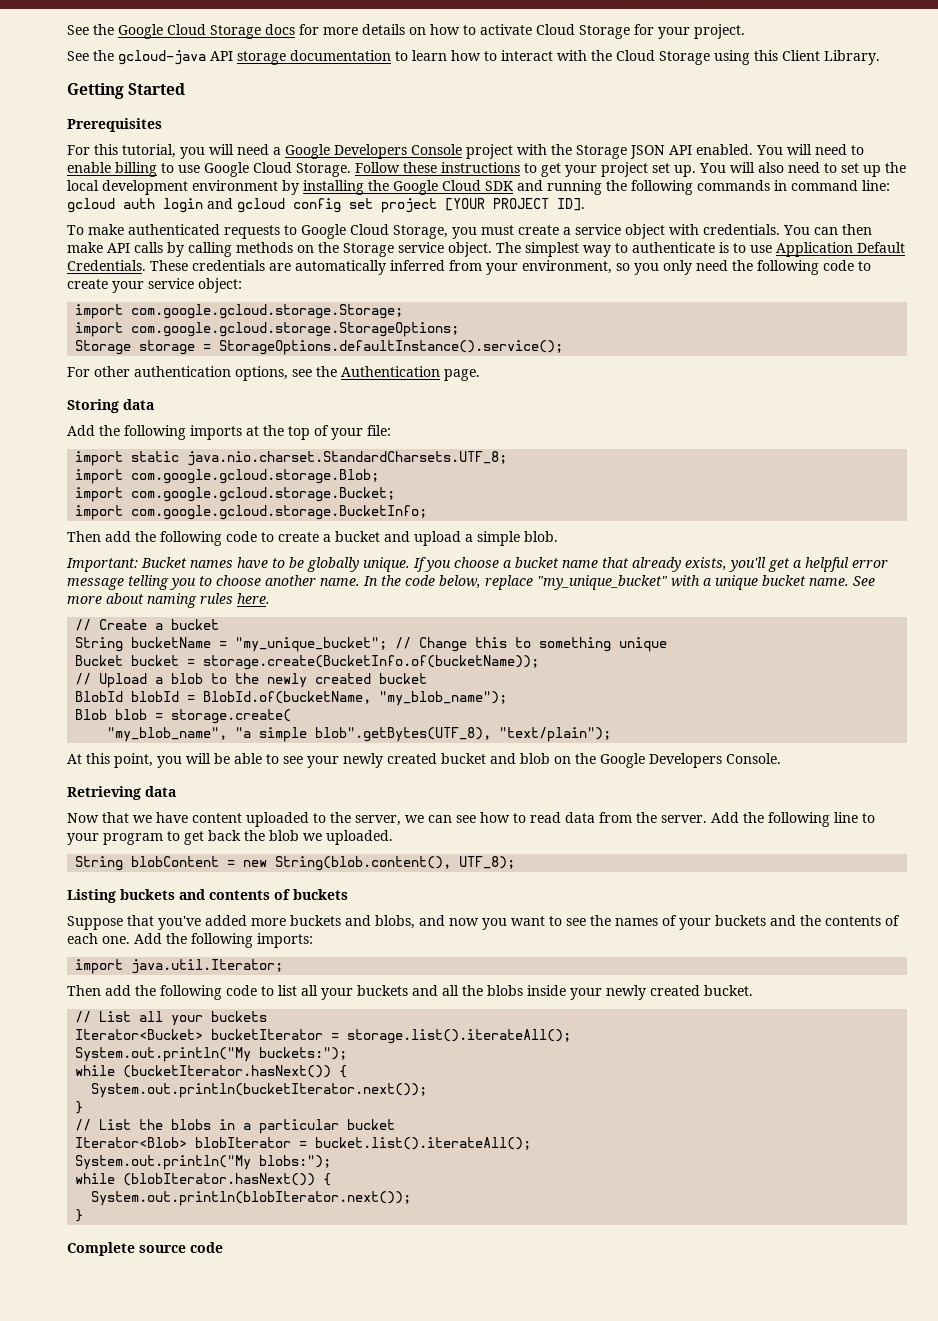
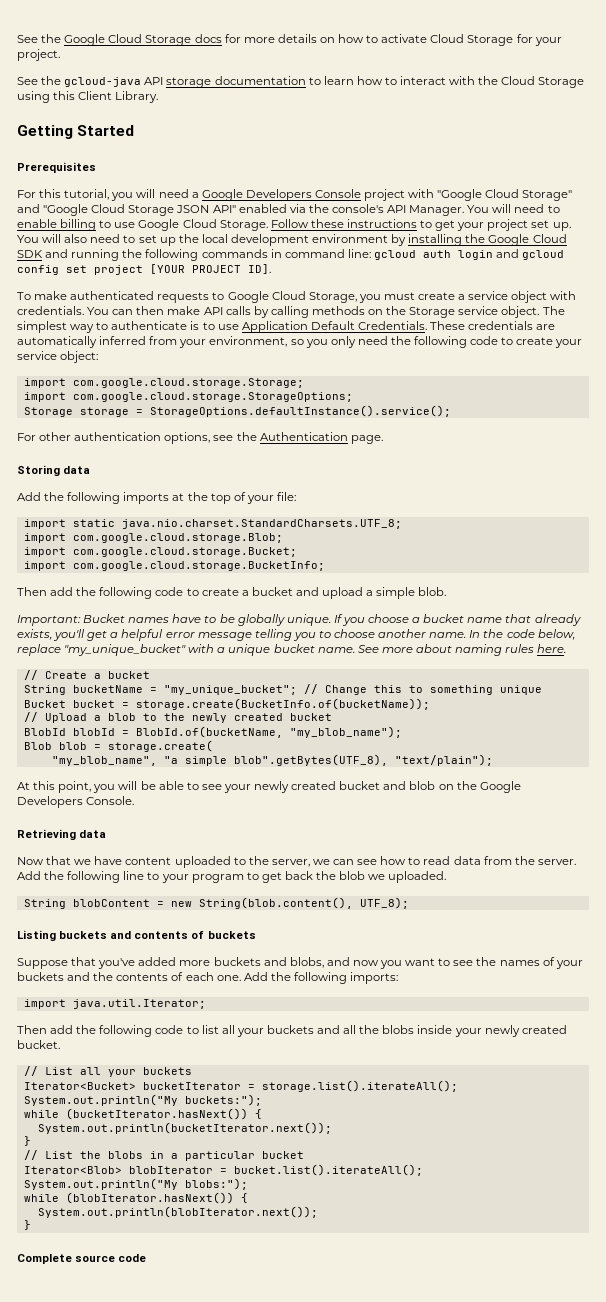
- For this tutorial, you will need a Google Developers Console project with the Storage JSON API enabled.
+ For this tutorial, you will need a Google Developers Console project with "Google Cloud Storage" and "Google Cloud Storage JSON API" enabled via the console's API Manager.
- import com.google.gcloud.storage.Storage;
- import com.google.gcloud.storage.StorageOptions;
+ import com.google.cloud.storage.Storage;
+ import com.google.cloud.storage.StorageOptions;
- import com.google.gcloud.storage.Blob;
- import com.google.gcloud.storage.Bucket;
- import com.google.gcloud.storage.BucketInfo;
+ import com.google.cloud.storage.Blob;
+ import com.google.cloud.storage.Bucket;
+ import com.google.cloud.storage.BucketInfo;

